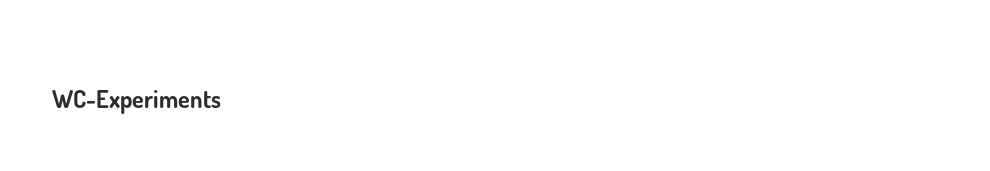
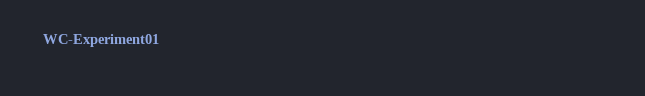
- WC-Experiments
+ WC-Experiment01

